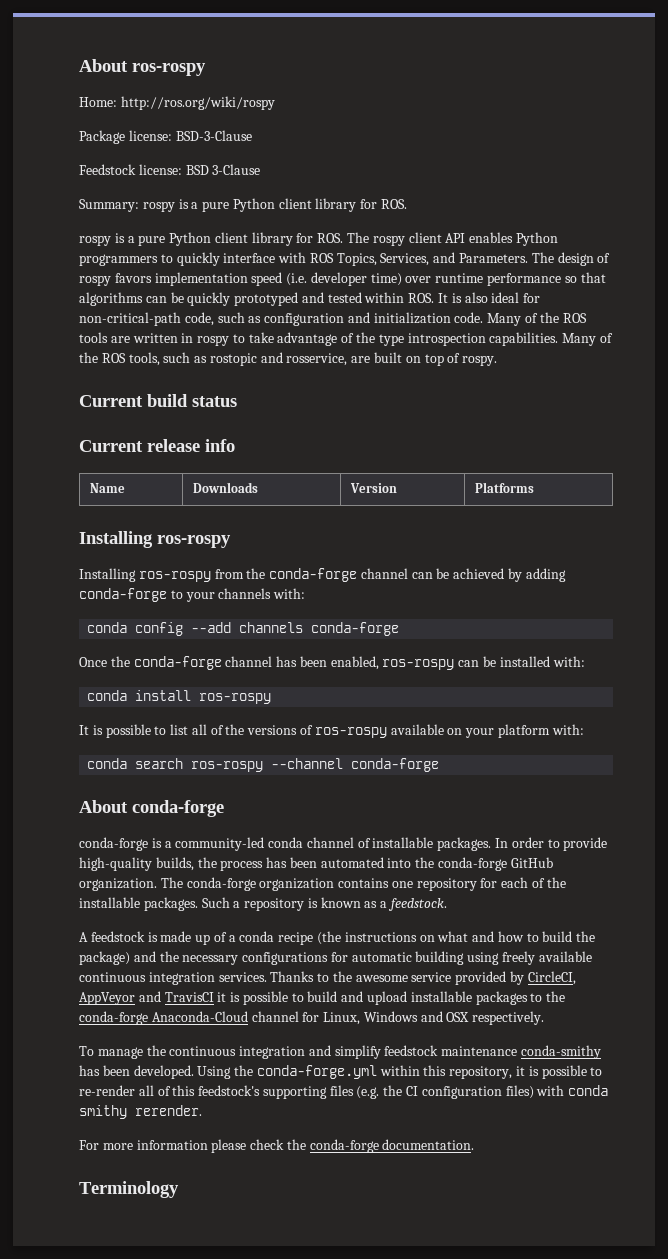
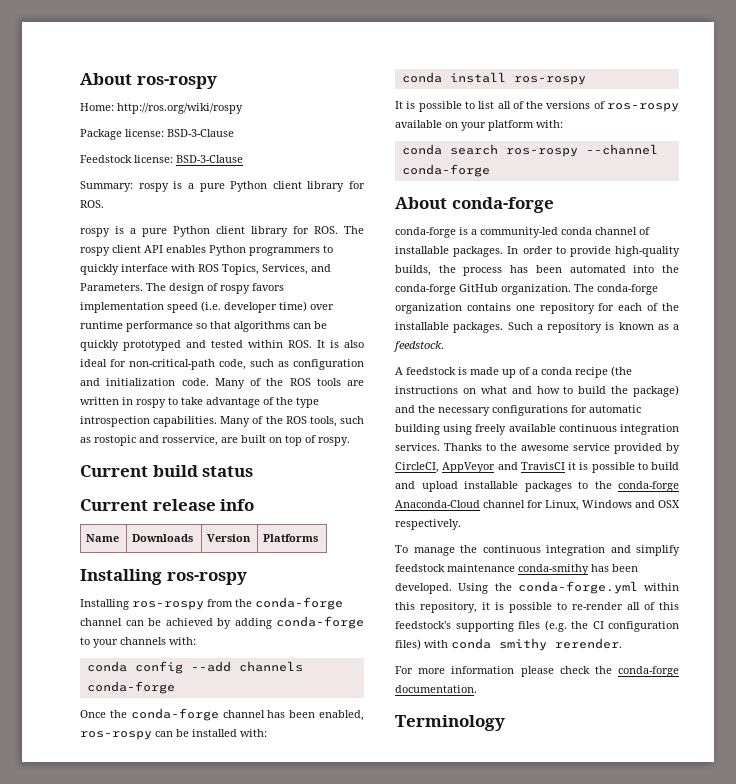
- Feedstock license: BSD 3-Clause
+ Feedstock license: BSD-3-Clause

